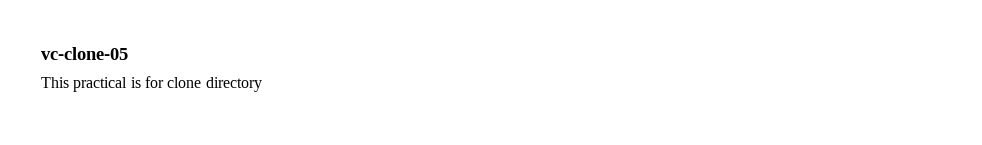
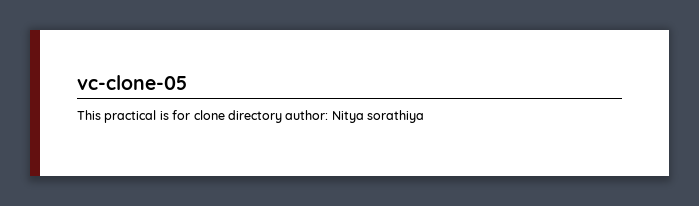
- This practical is for clone directory
+ This practical is for clone directory author: Nitya sorathiya

